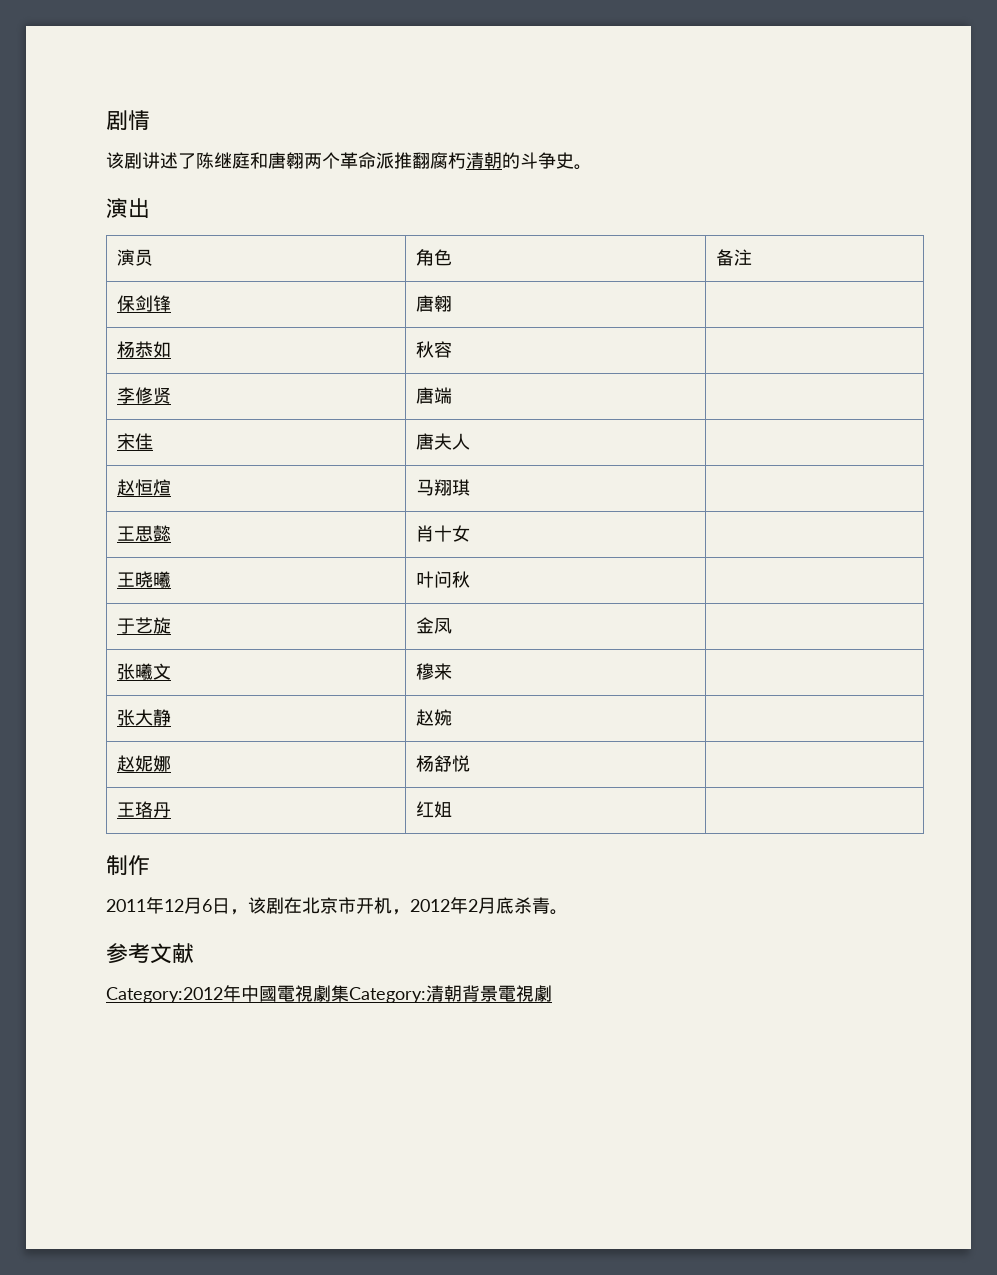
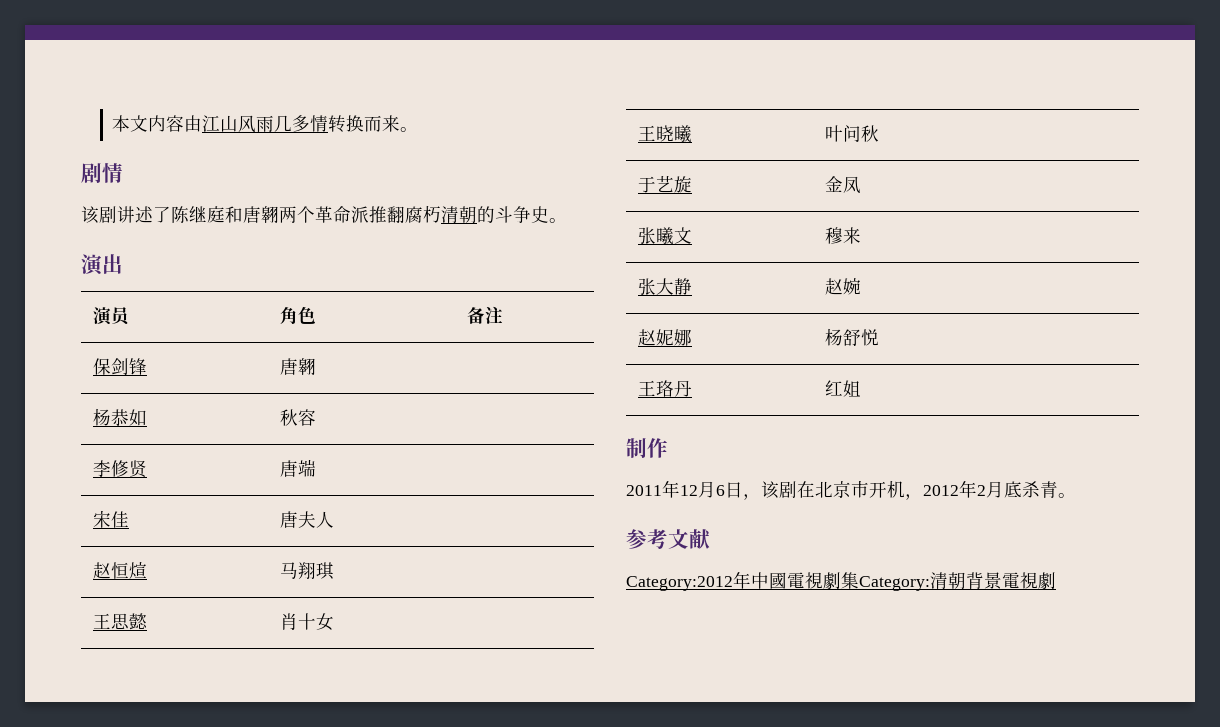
+ 本文内容由江山风雨几多情转换而来。

